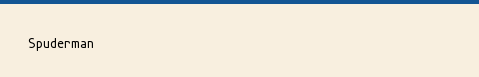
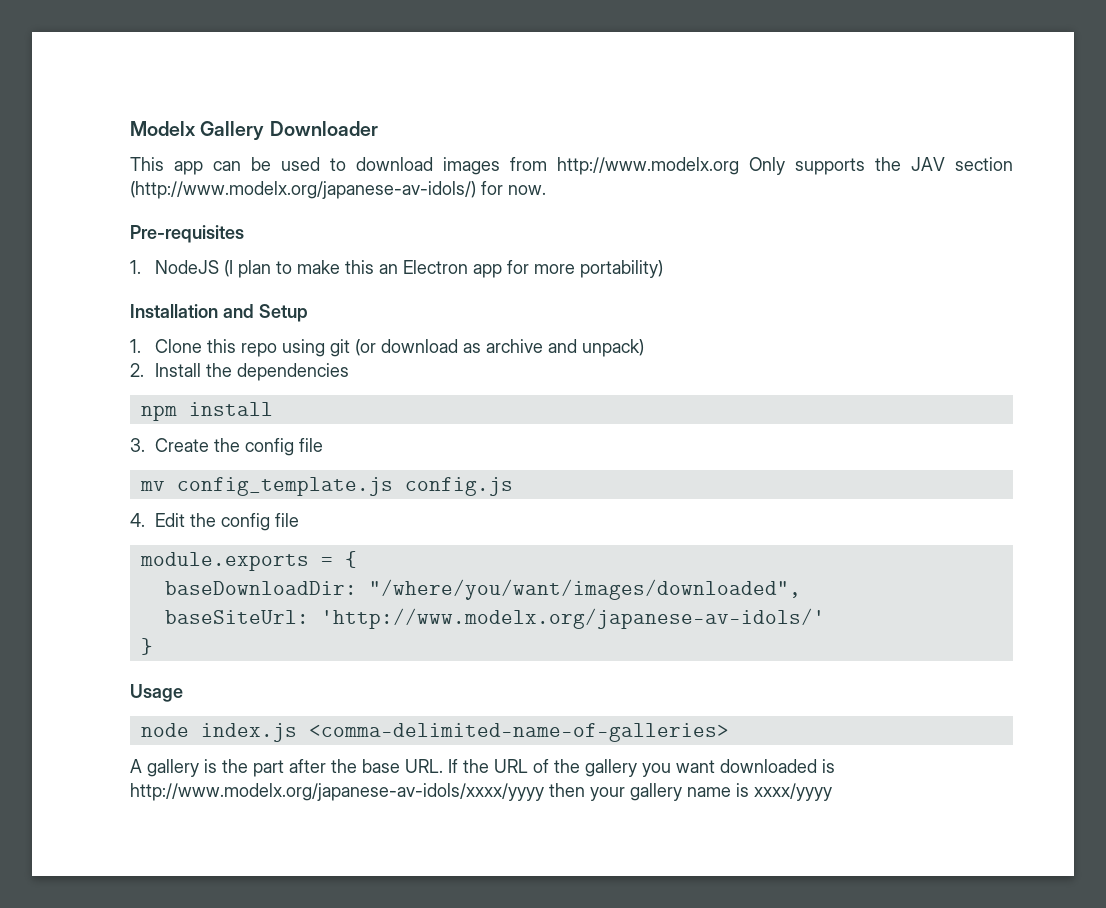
- Spuderman
+ Modelx Gallery Downloader
+ This app can be used to download images from http://www.modelx.org Only supports the JAV section (http://www.modelx.org/japanese-av-idols/) for now.
+ Pre-requisites
+ 1. NodeJS (I plan to make this an Electron app for more portability)
+ Installation and Setup
+ 1. Clone this repo using git (or download as archive and unpack)
+ 2. Install the dependencies
+ npm install
+ 3. Create the config file
+ mv config_template.js config.js
+ 4. Edit the config file
+ module.exports = {
+ baseDownloadDir: "/where/you/want/images/downloaded",
+ baseSiteUrl: 'http://www.modelx.org/japanese-av-idols/'
+ }
+ Usage
+ node index.js <comma-delimited-name-of-galleries>
+ A gallery is the part after the base URL. If the URL of the gallery you want downloaded is http://www.modelx.org/japanese-av-idols/xxxx/yyyy then your gallery name is xxxx/yyyy

